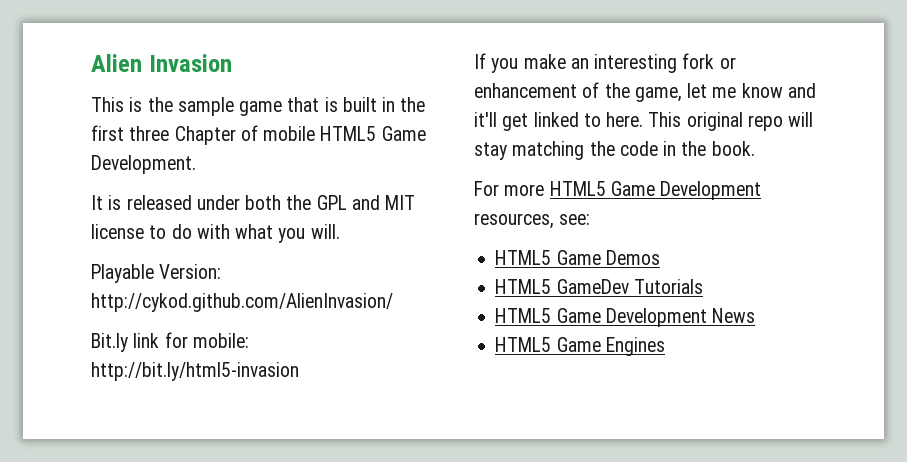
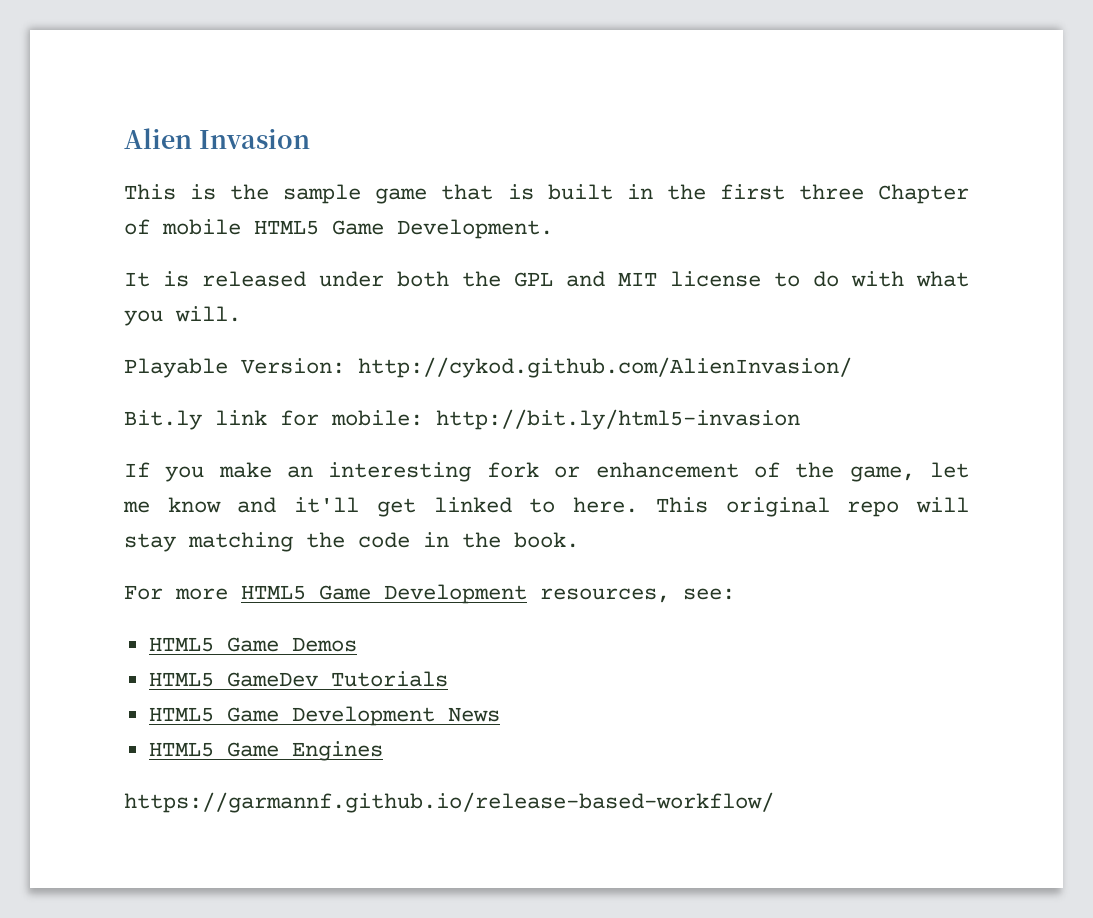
+ https://garmannf.github.io/release-based-workflow/

